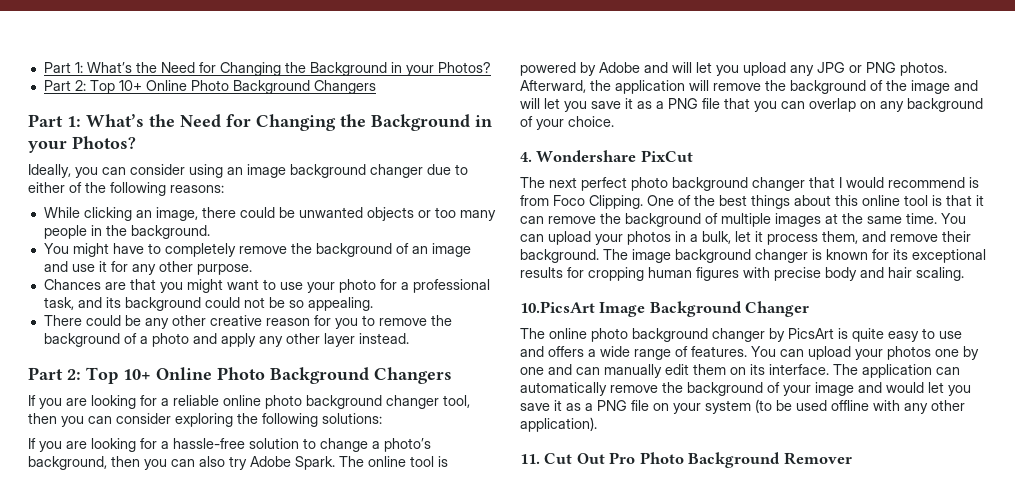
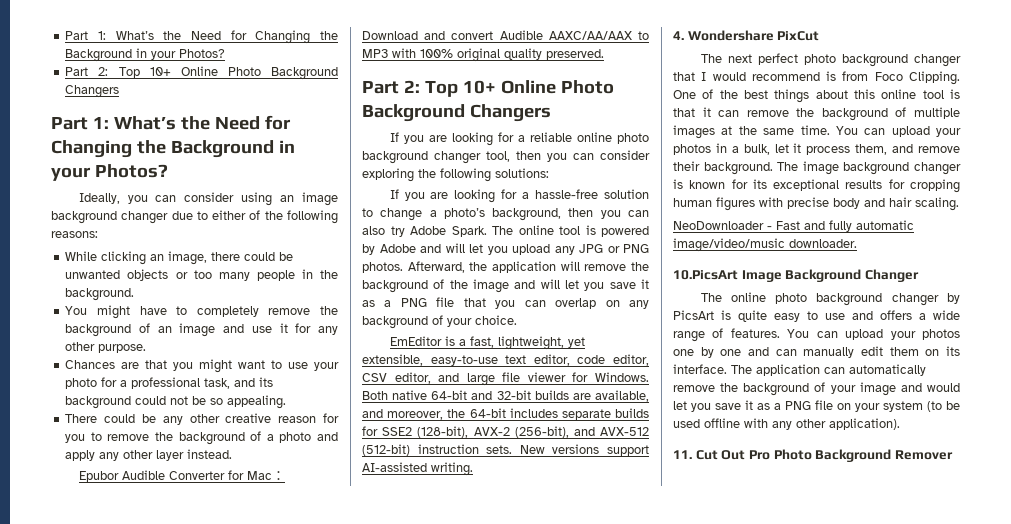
+ Epubor Audible Converter for Mac：Download and convert Audible AAXC/AA/AAX to MP3 with 100% original quality preserved.
+ EmEditor is a fast, lightweight, yet extensible, easy-to-use text editor, code editor, CSV editor, and large file viewer for Windows. Both native 64-bit and 32-bit builds are available, and moreover, the 64-bit includes separate builds for SSE2 (128-bit), AVX-2 (256-bit), and AVX-512 (512-bit) instruction sets. New versions support AI-assisted writing.
+ NeoDownloader - Fast and fully automatic image/video/music downloader.

